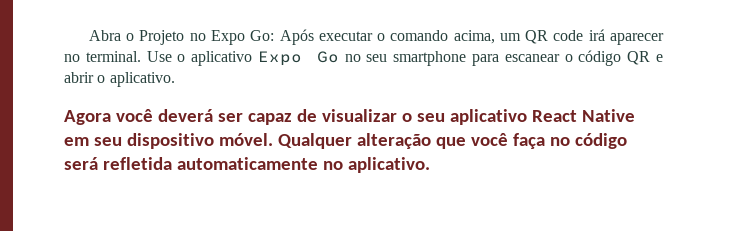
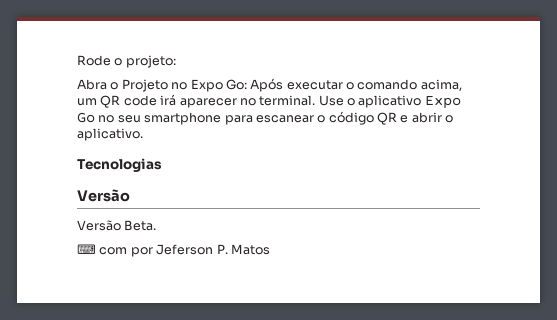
+ Rode o projeto:
- Agora você deverá ser capaz de visualizar o seu aplicativo React Native em seu dispositivo móvel. Qualquer alteração que você faça no código será refletida automaticamente no aplicativo.
+ Tecnologias
+ Versão
+ Versão Beta.
+ ⌨ com por Jeferson P. Matos

